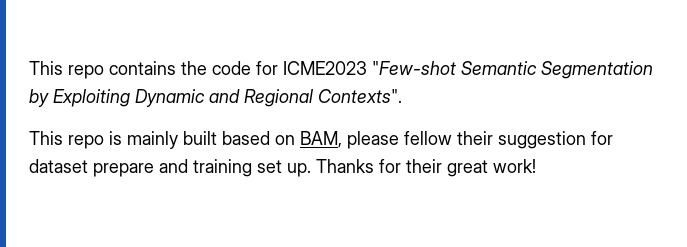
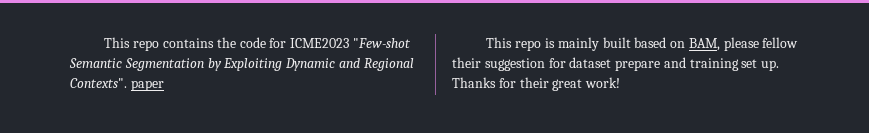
- This repo contains the code for ICME2023 "Few-shot Semantic Segmentation by Exploiting Dynamic and Regional Contexts".
+ This repo contains the code for ICME2023 "Few-shot Semantic Segmentation by Exploiting Dynamic and Regional Contexts". paper

